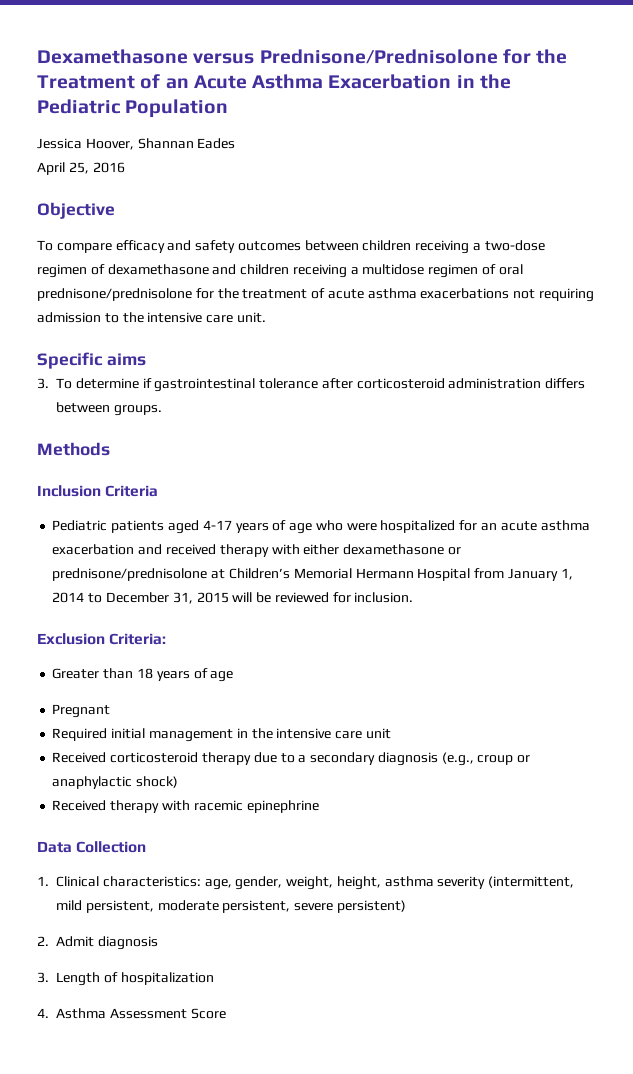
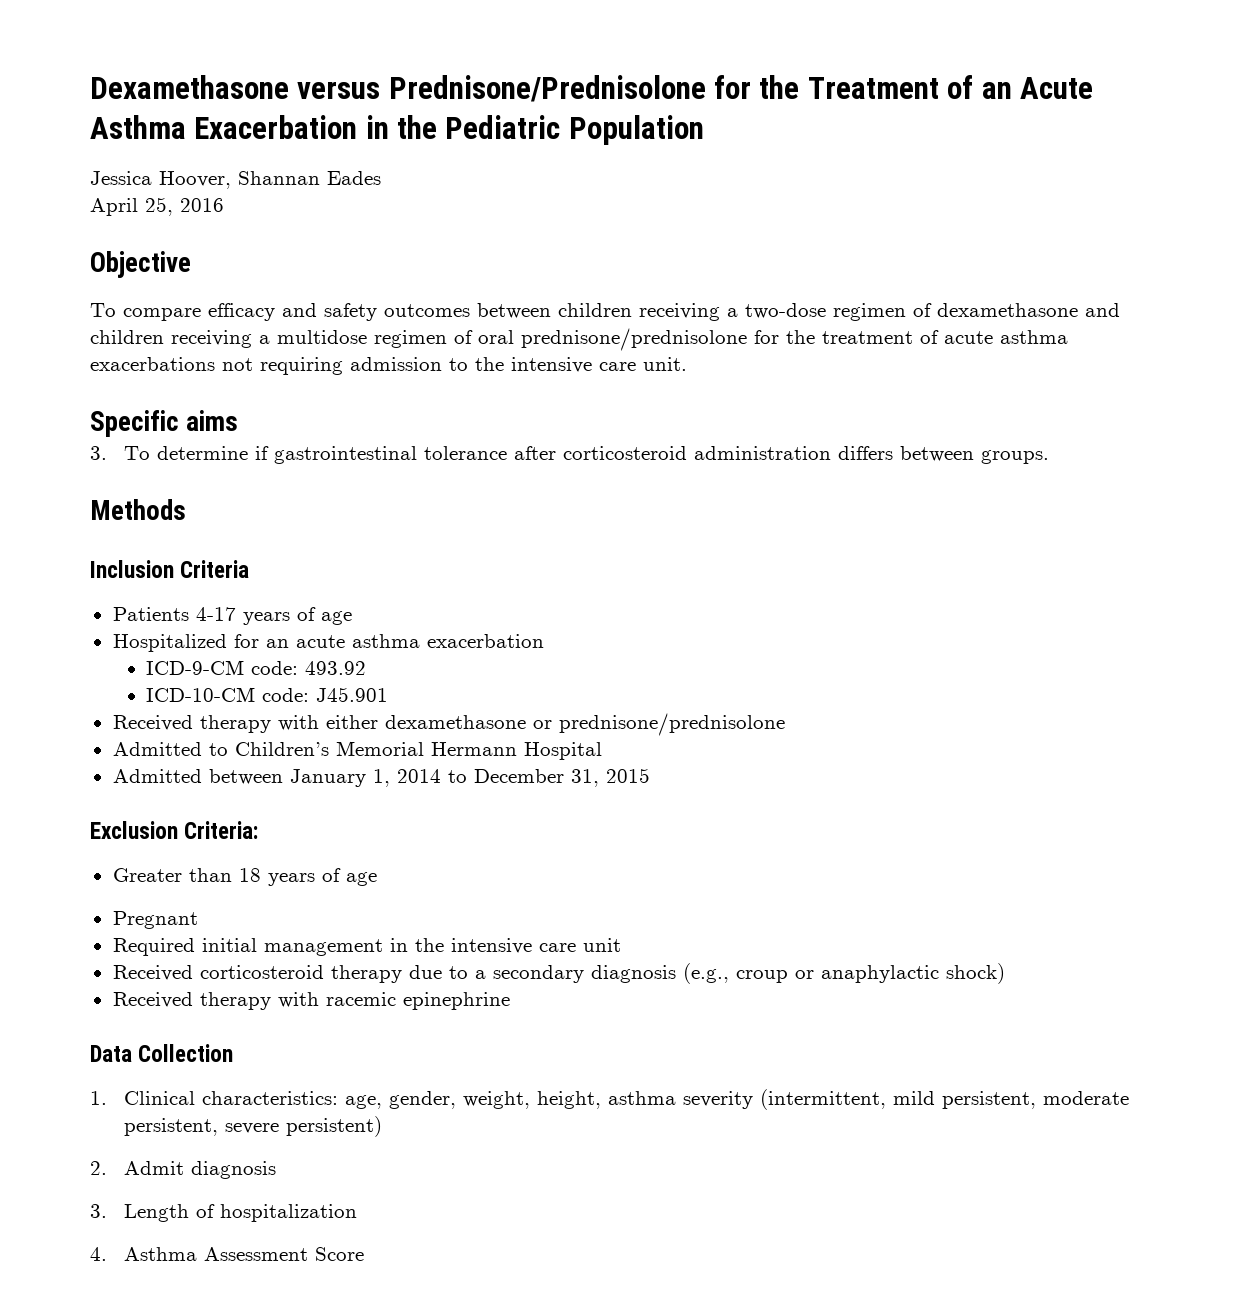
- Pediatric patients aged 4-17 years of age who were hospitalized for an acute asthma exacerbation and received therapy with either dexamethasone or prednisone/prednisolone at Children’s Memorial Hermann Hospital from January 1, 2014 to December 31, 2015 will be reviewed for inclusion.
+ Patients 4-17 years of age
+ Hospitalized for an acute asthma exacerbation
+ ICD-9-CM code: 493.92
+ ICD-10-CM code: J45.901
+ Received therapy with either dexamethasone or prednisone/prednisolone
+ Admitted to Children’s Memorial Hermann Hospital
+ Admitted between January 1, 2014 to December 31, 2015

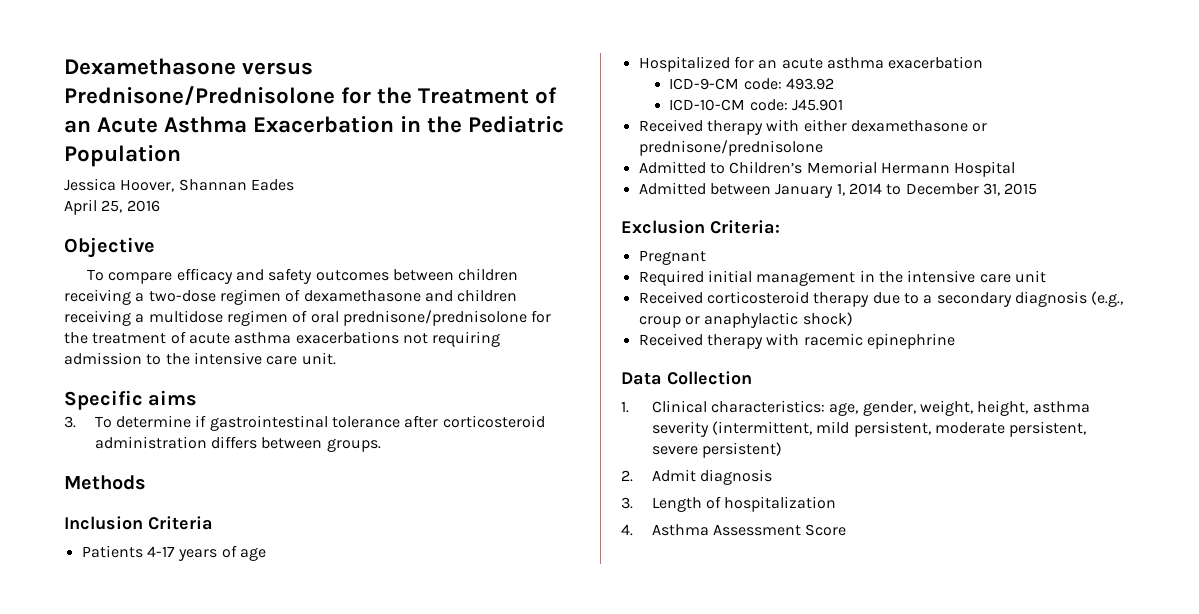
- Greater than 18 years of age

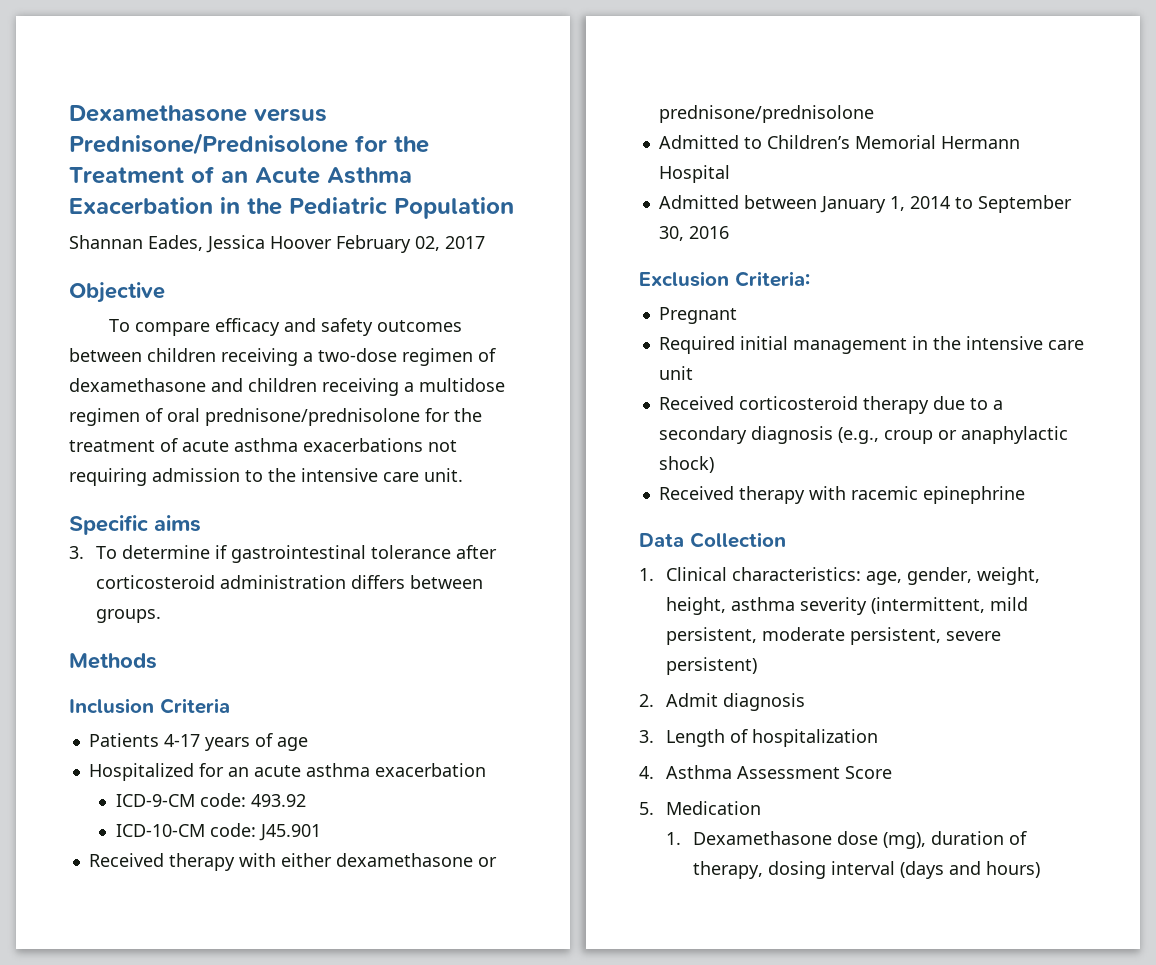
- Jessica Hoover, Shannan Eades
- April 25, 2016
+ Shannan Eades, Jessica Hoover February 02, 2017
- Admitted between January 1, 2014 to December 31, 2015
+ Admitted between January 1, 2014 to September 30, 2016
+ 5. Medication
+ 1. Dexamethasone dose (mg), duration of therapy, dosing interval (days and hours)

